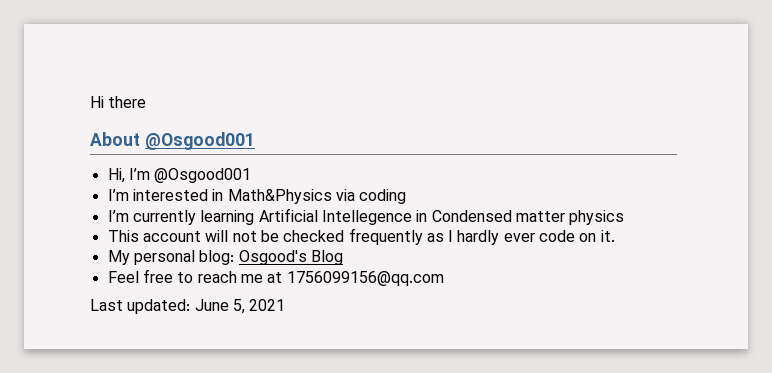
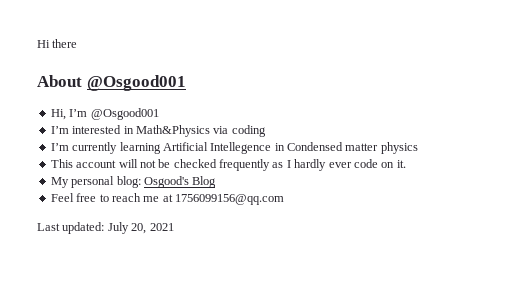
- Last updated: June 5, 2021
+ Last updated: July 20, 2021

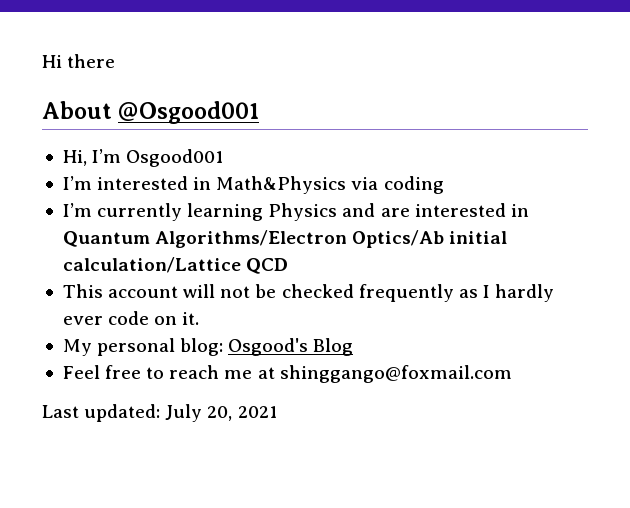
- Hi, I’m @Osgood001
+ Hi, I’m Osgood001
- I’m currently learning Artificial Intellegence in Condensed matter physics
+ I’m currently learning Physics and are interested in Quantum Algorithms/Electron Optics/Ab initial calculation/Lattice QCD
- Feel free to reach me at 1756099156@qq.com
+ Feel free to reach me at shinggango@foxmail.com

